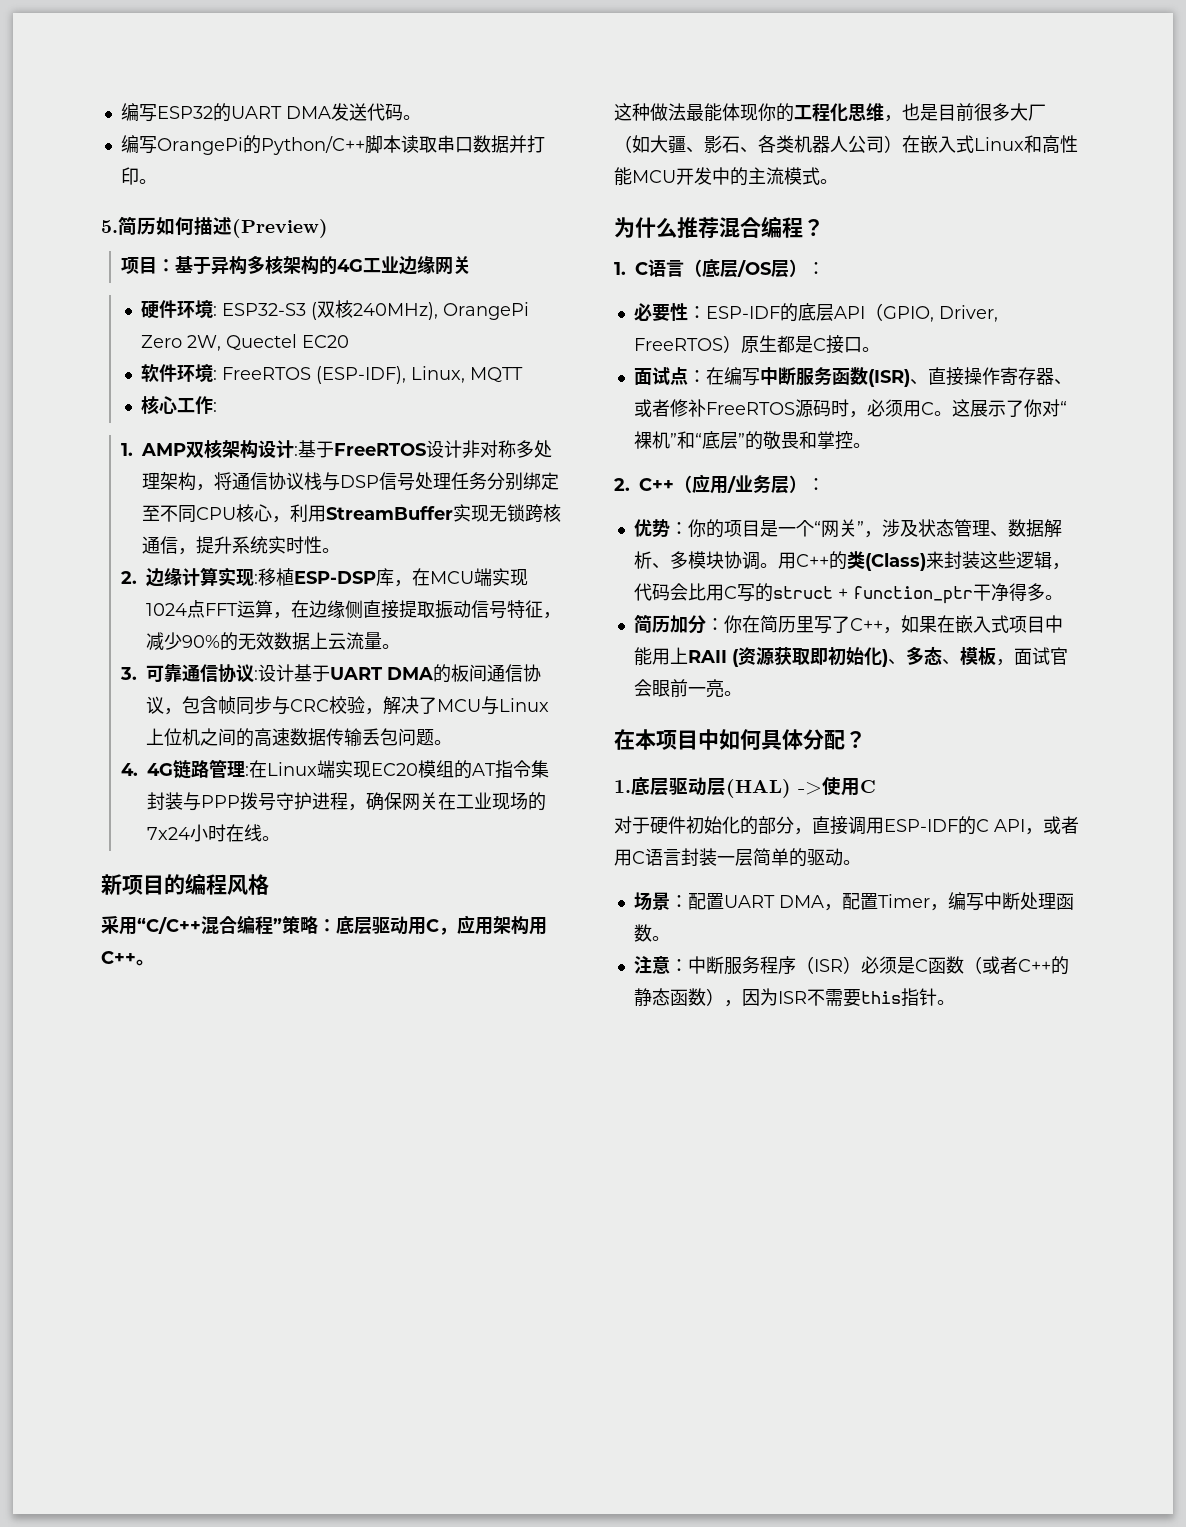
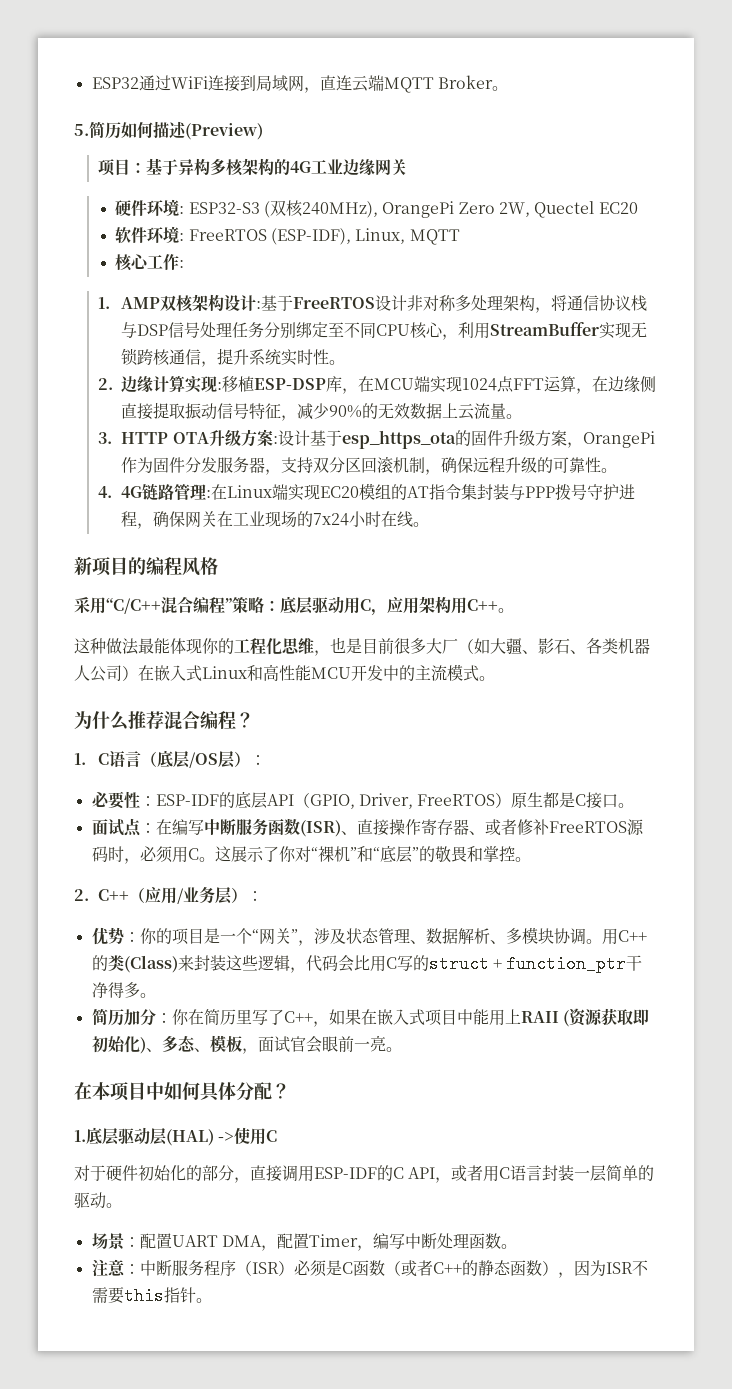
- 编写ESP32的UART DMA发送代码。
- 编写OrangePi的Python/C++脚本读取串口数据并打印。
+ ESP32通过WiFi连接到局域网，直连云端MQTT Broker。
- 3.可靠通信协议:设计基于UART DMA的板间通信协议，包含帧同步与CRC校验，解决了MCU与Linux上位机之间的高速数据传输丢包问题。
+ 3. HTTP OTA升级方案:设计基于esp_https_ota的固件升级方案，OrangePi作为固件分发服务器，支持双分区回滚机制，确保远程升级的可靠性。

